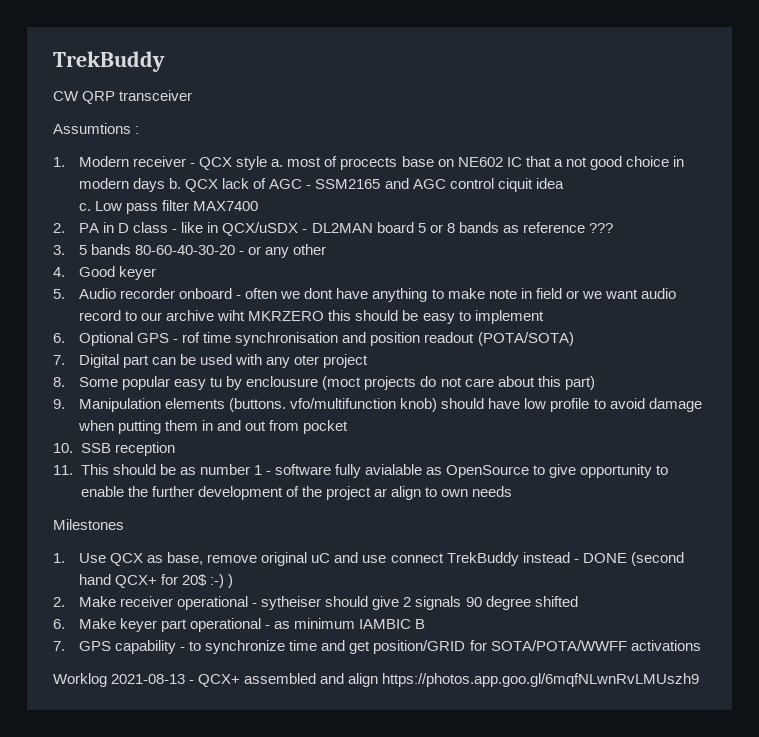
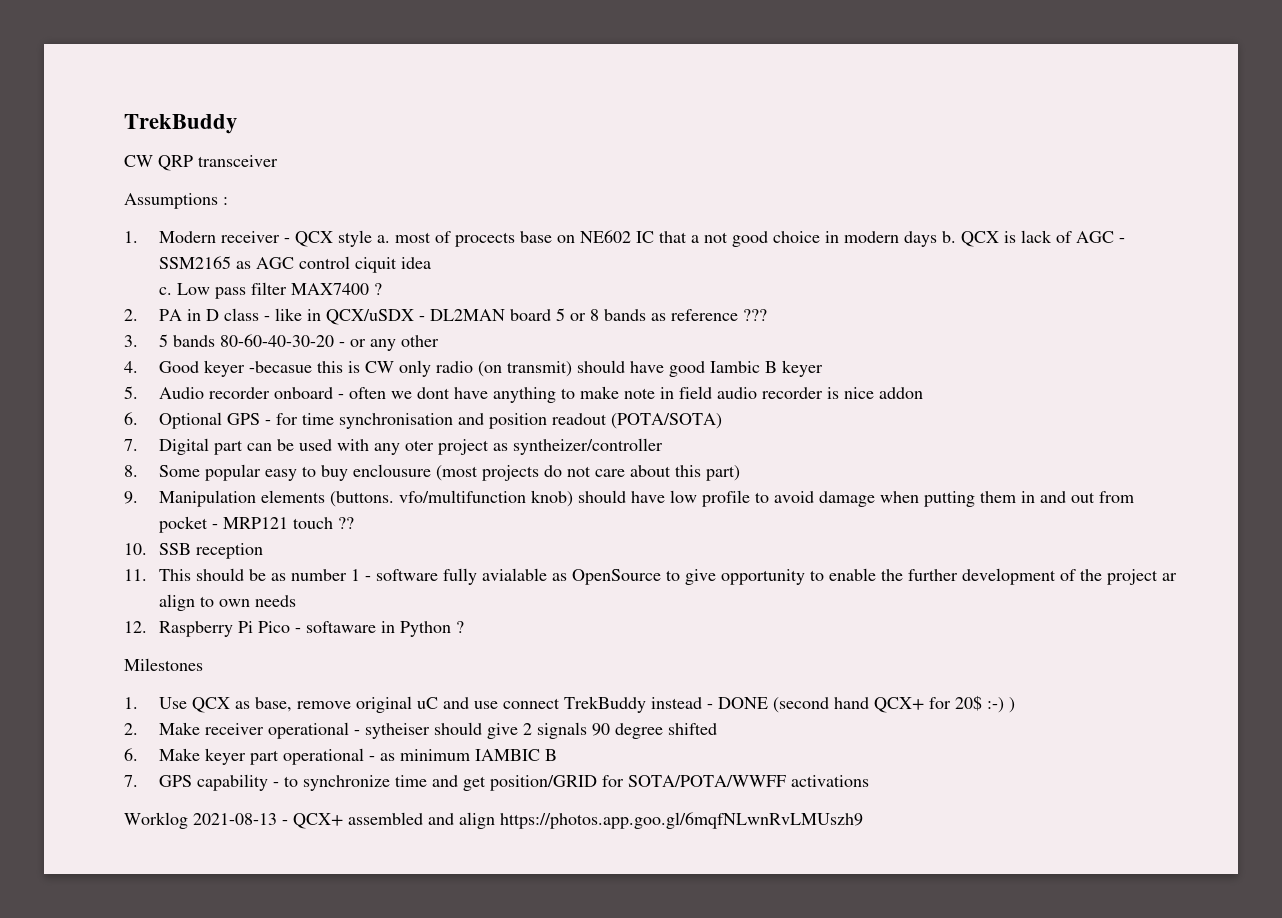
- Assumtions :
+ Assumptions :
- QCX lack of AGC - SSM2165 and AGC control ciquit idea
+ QCX is lack of AGC - SSM2165 as AGC control ciquit idea
- Low pass filter MAX7400
+ Low pass filter MAX7400 ?
- 4. Good keyer
+ 4. Good keyer -becasue this is CW only radio (on transmit) should have good Iambic B keyer
- 5. Audio recorder onboard - often we dont have anything to make note in field or we want audio record to our archive wiht MKRZERO this should be easy to implement
+ 5. Audio recorder onboard - often we dont have anything to make note in field audio recorder is nice addon
- 6. Optional GPS - rof time synchronisation and position readout (POTA/SOTA)
+ 6. Optional GPS - for time synchronisation and position readout (POTA/SOTA)
- 7. Digital part can be used with any oter project
+ 7. Digital part can be used with any oter project as syntheizer/controller
- 8. Some popular easy tu by enclousure (moct projects do not care about this part)
+ 8. Some popular easy to buy enclousure (most projects do not care about this part)
- 9. Manipulation elements (buttons. vfo/multifunction knob) should have low profile to avoid damage when putting them in and out from pocket
+ 9. Manipulation elements (buttons. vfo/multifunction knob) should have low profile to avoid damage when putting them in and out from pocket - MRP121 touch ??
+ 12. Raspberry Pi Pico - softaware in Python ?

